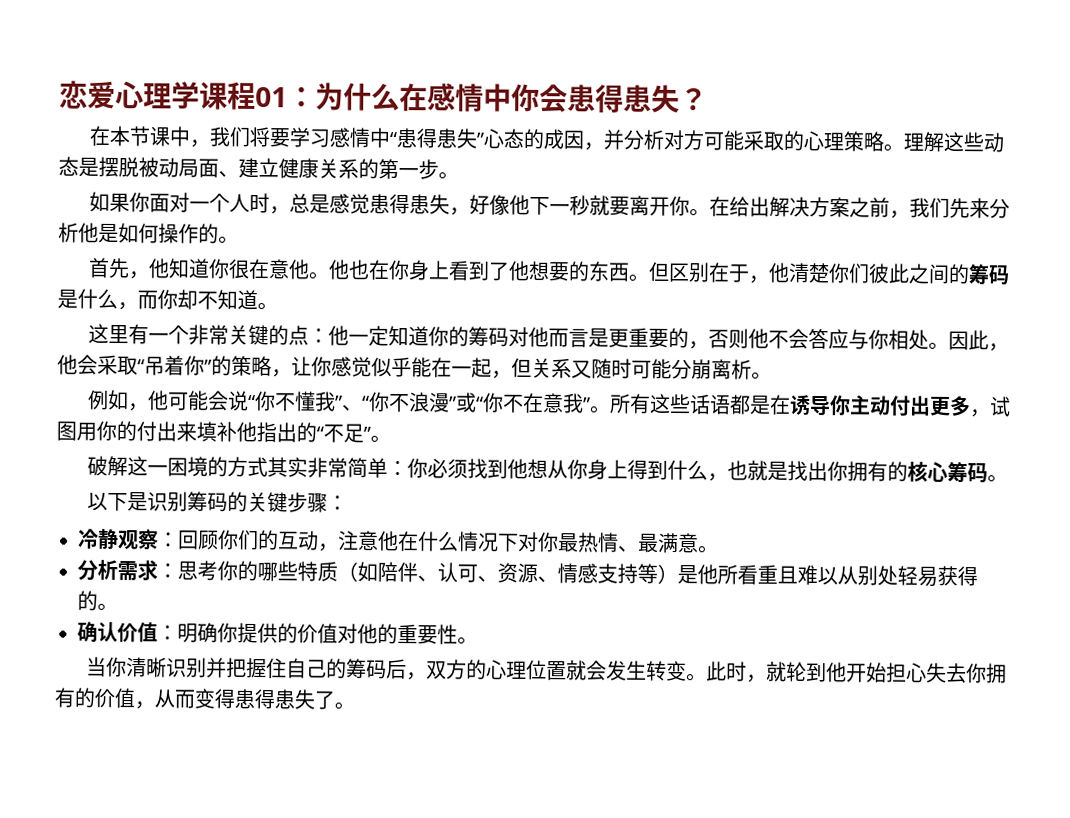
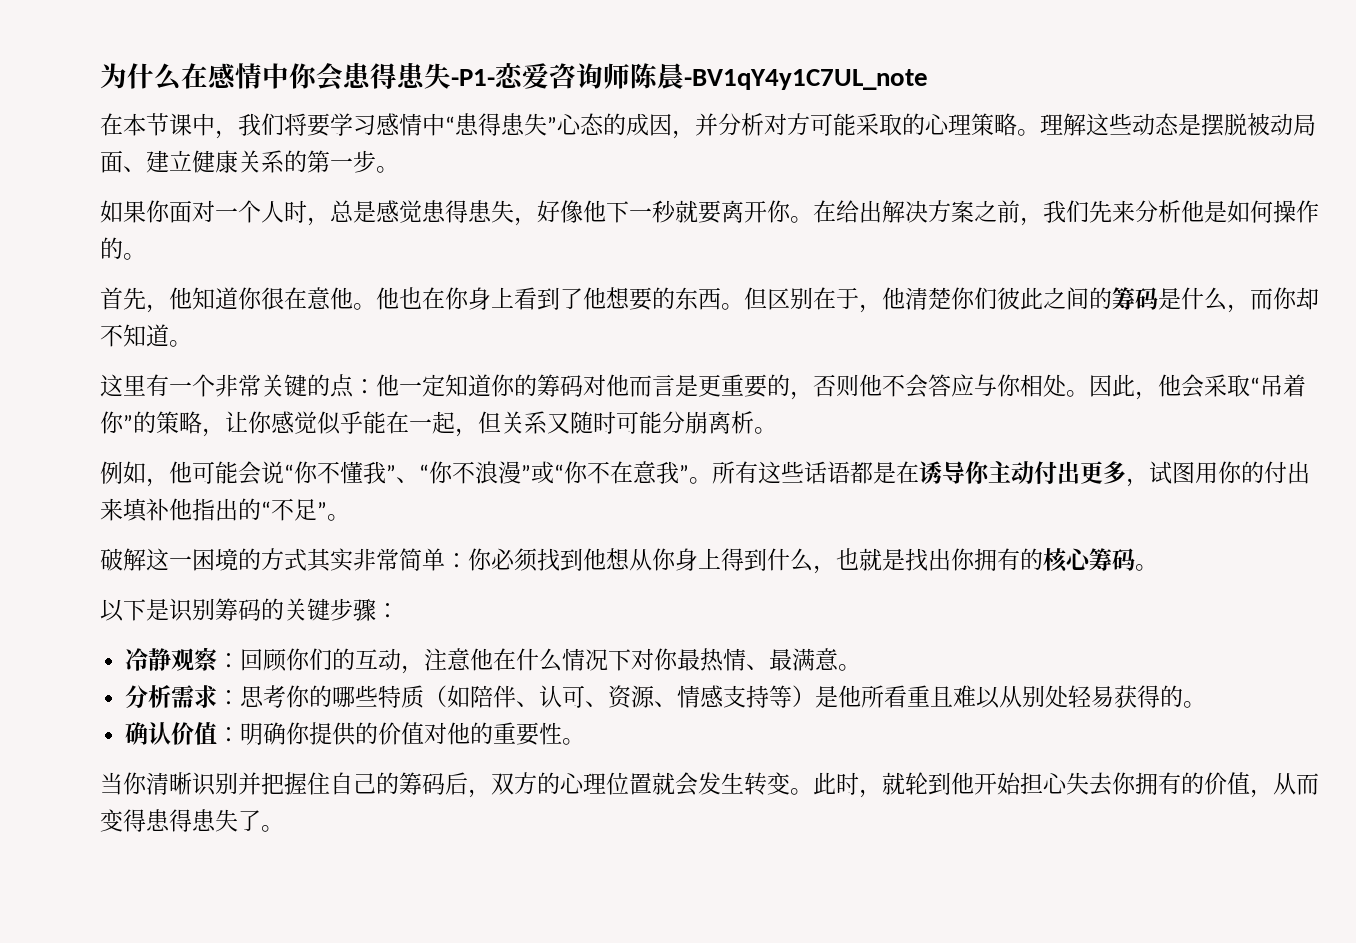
- 恋爱心理学课程01：为什么在感情中你会患得患失？
+ 为什么在感情中你会患得患失-P1-恋爱咨询师陈晨-BV1qY4y1C7UL_note

